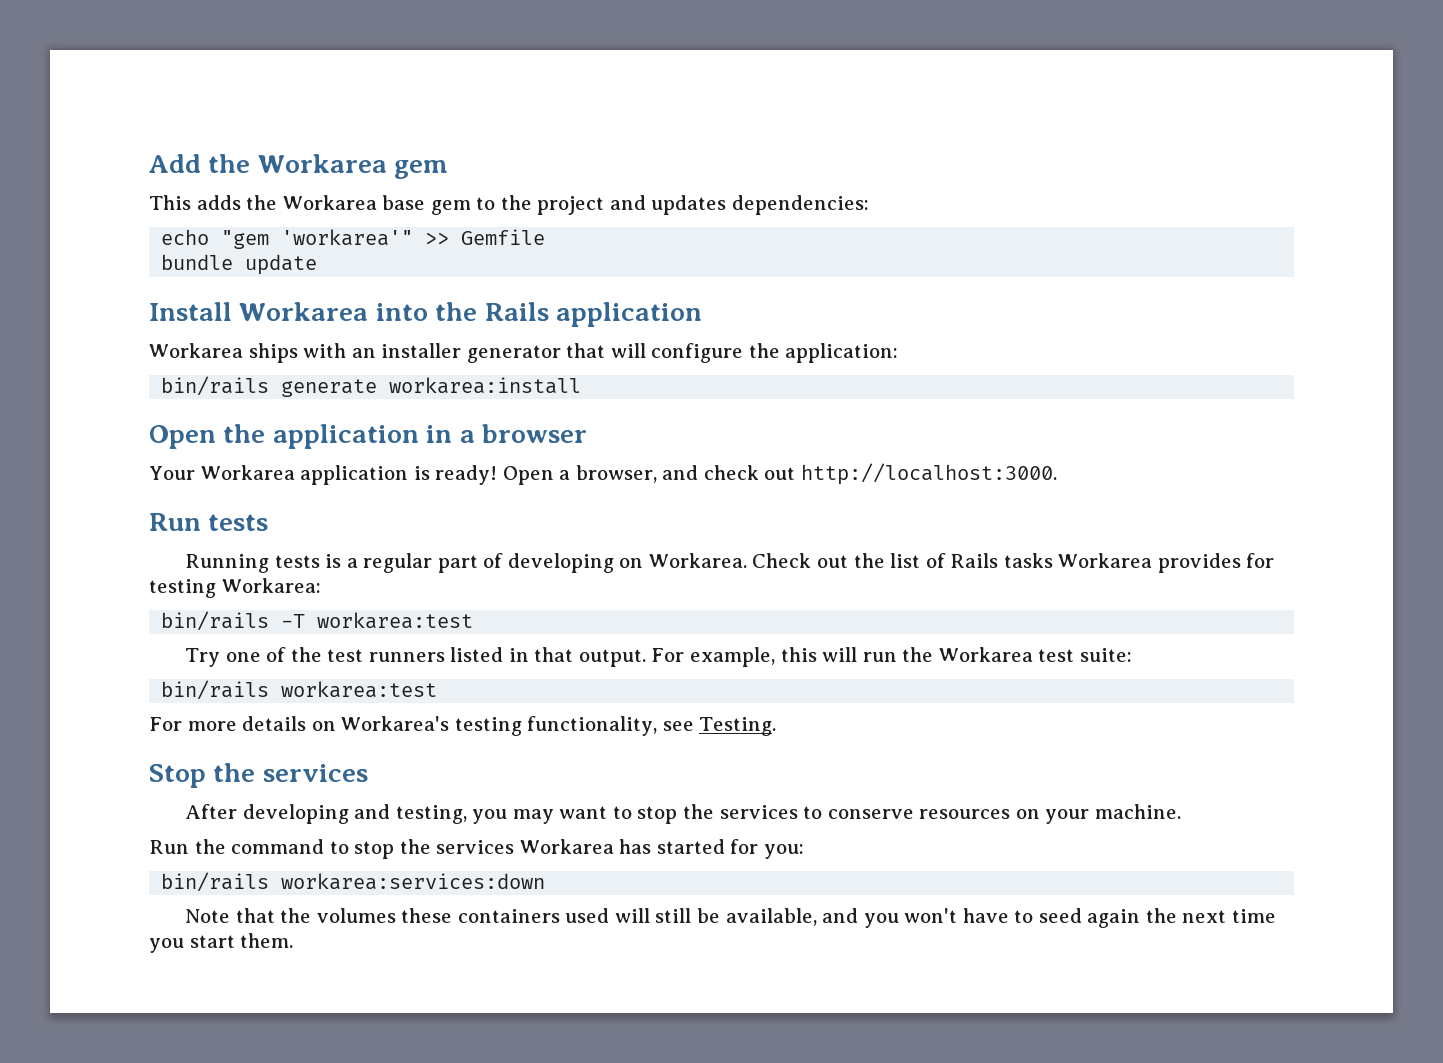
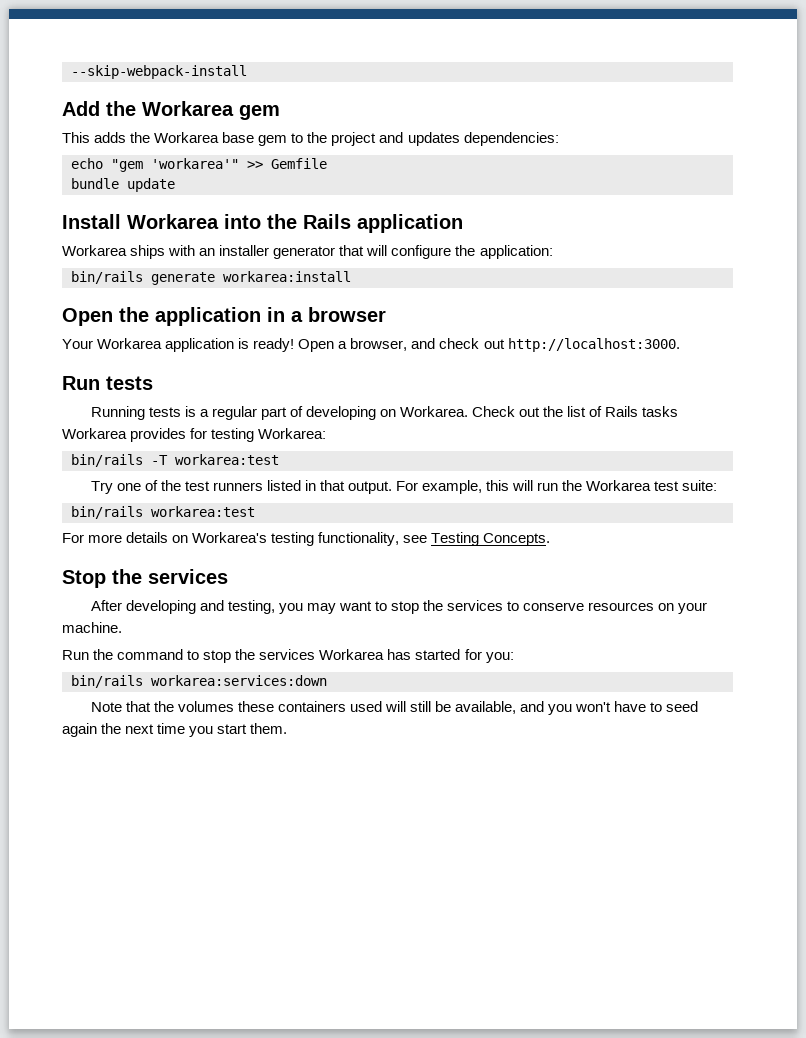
+ --skip-webpack-install
- For more details on Workarea's testing functionality, see Testing.
+ For more details on Workarea's testing functionality, see Testing Concepts.

